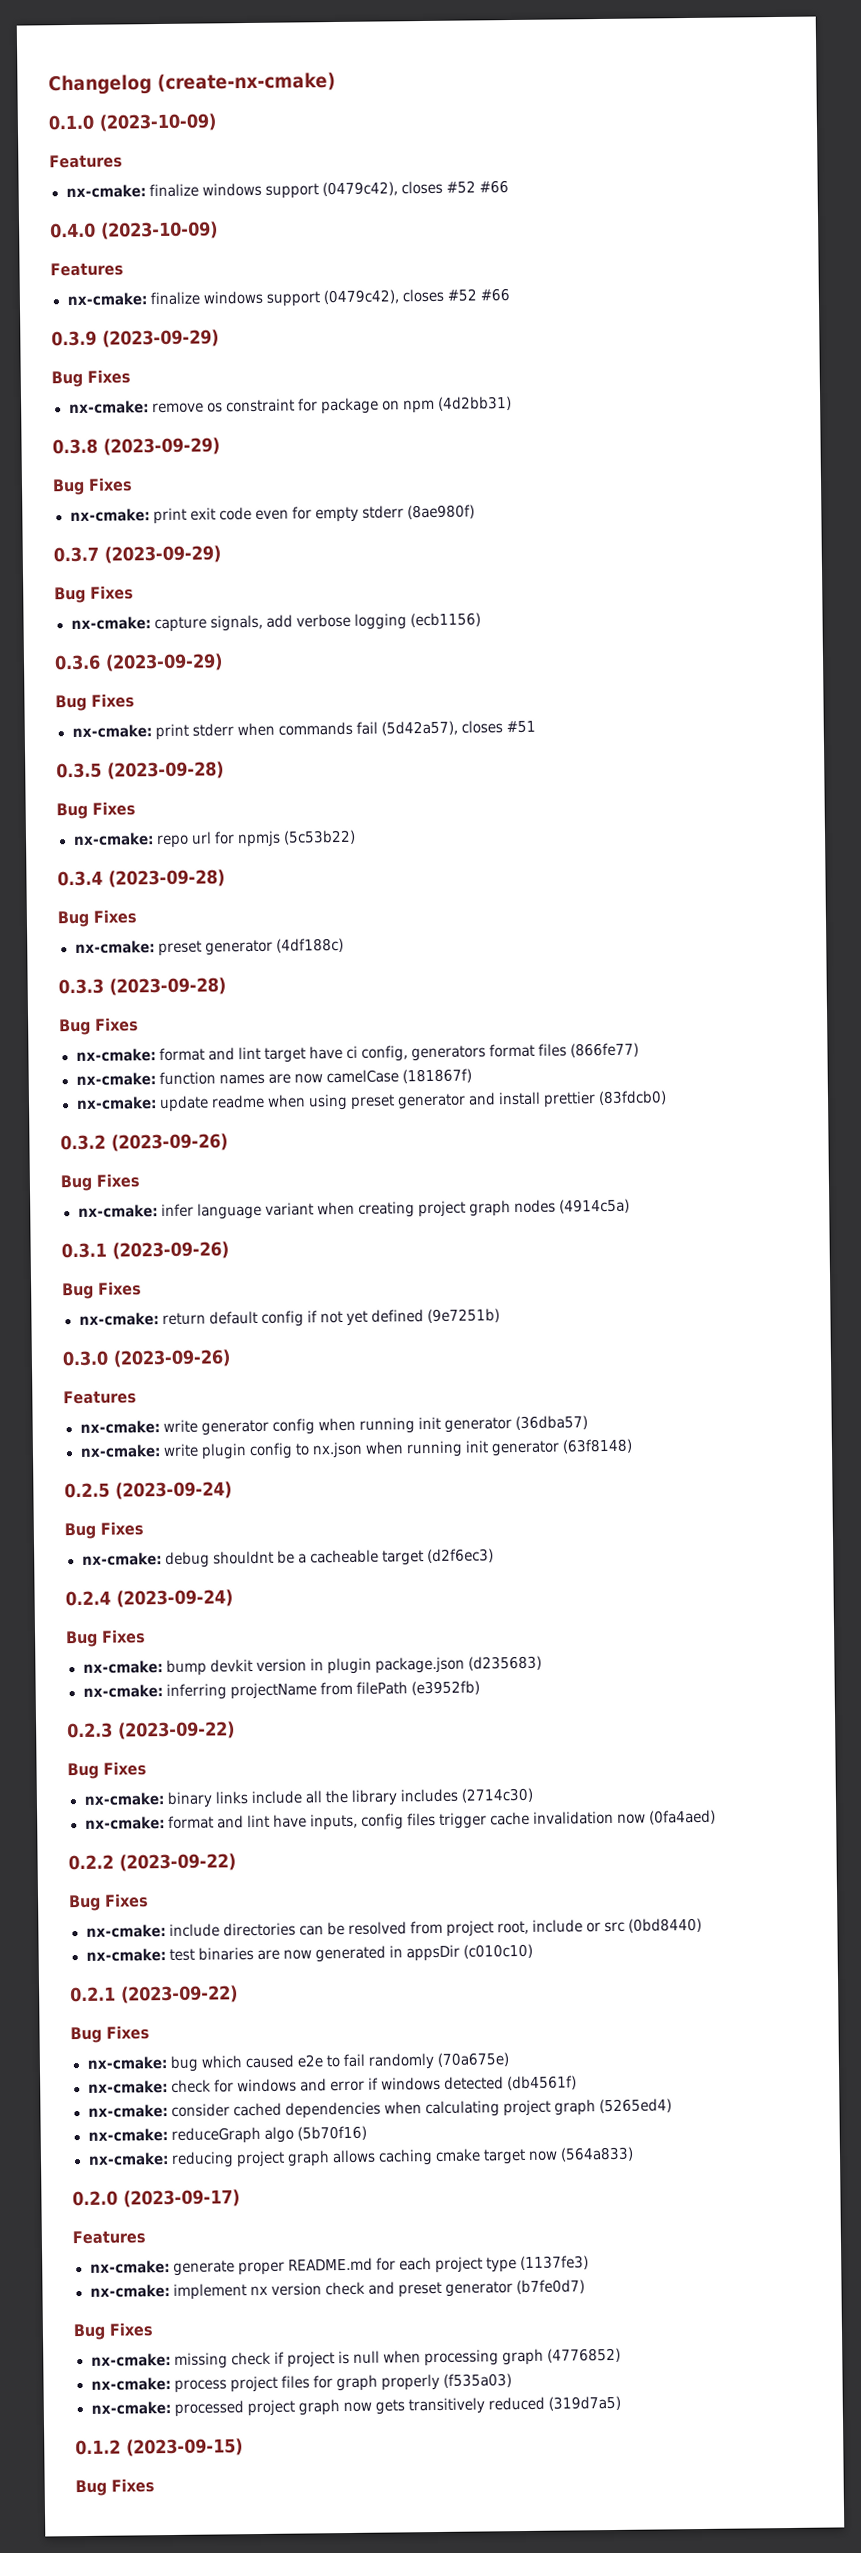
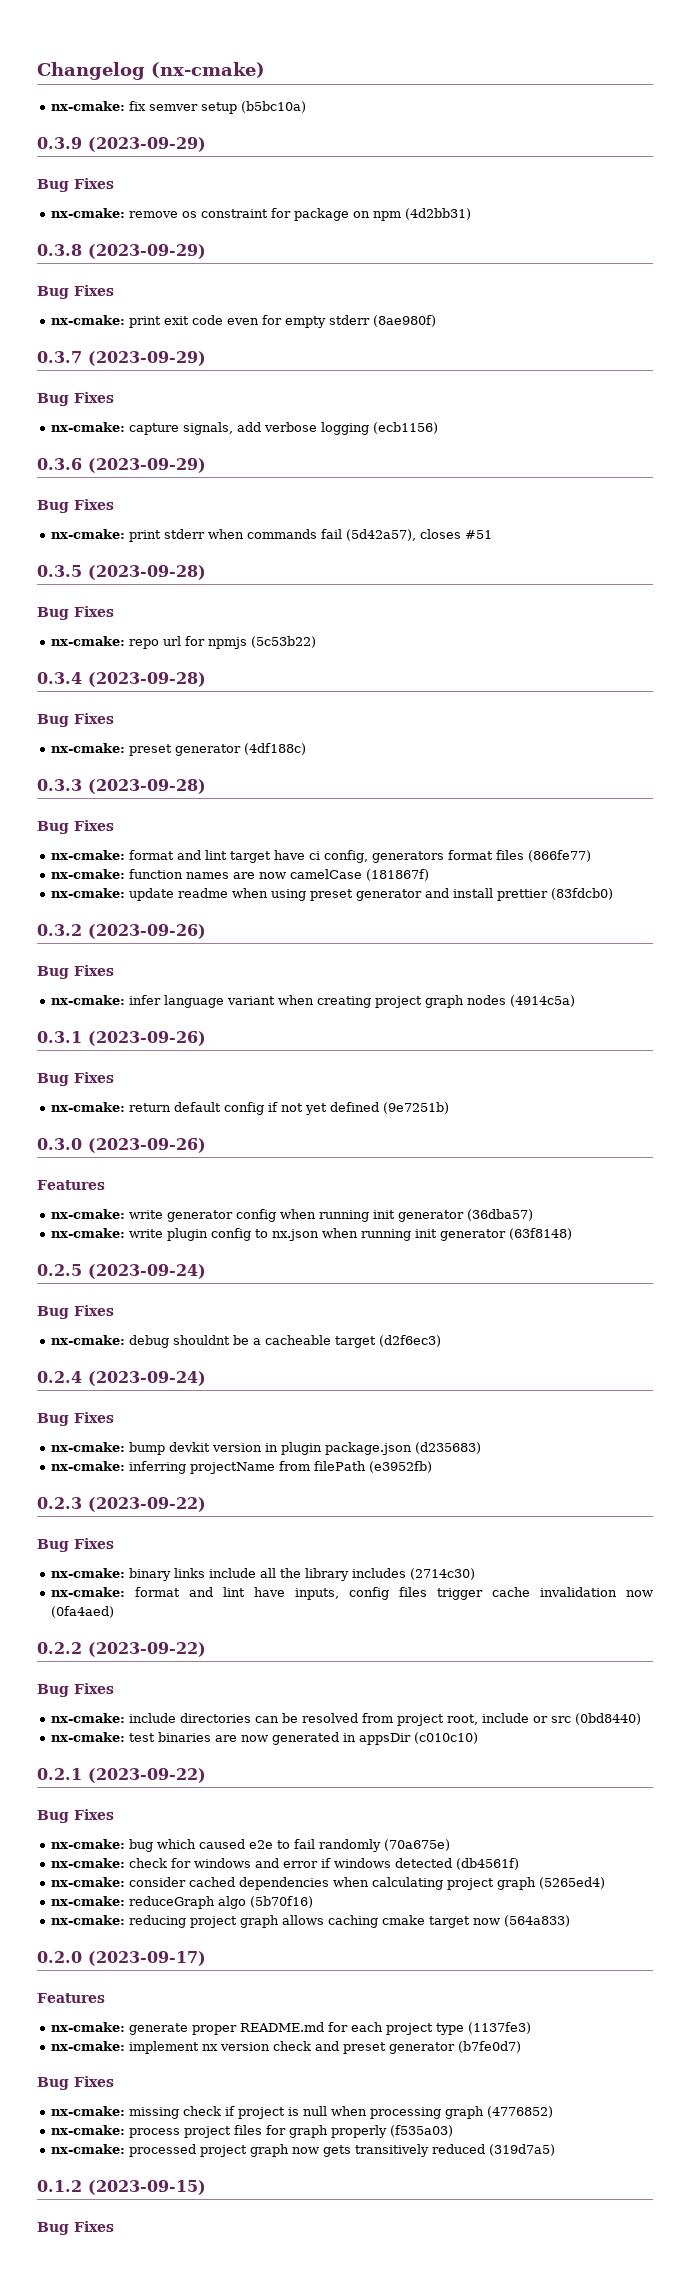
- Changelog (create-nx-cmake)
- 0.1.0 (2023-10-09)
- Features
- nx-cmake: finalize windows support (0479c42), closes #52 #66
- 0.4.0 (2023-10-09)
- Features
- nx-cmake: finalize windows support (0479c42), closes #52 #66
+ Changelog (nx-cmake)
+ nx-cmake: fix semver setup (b5bc10a)

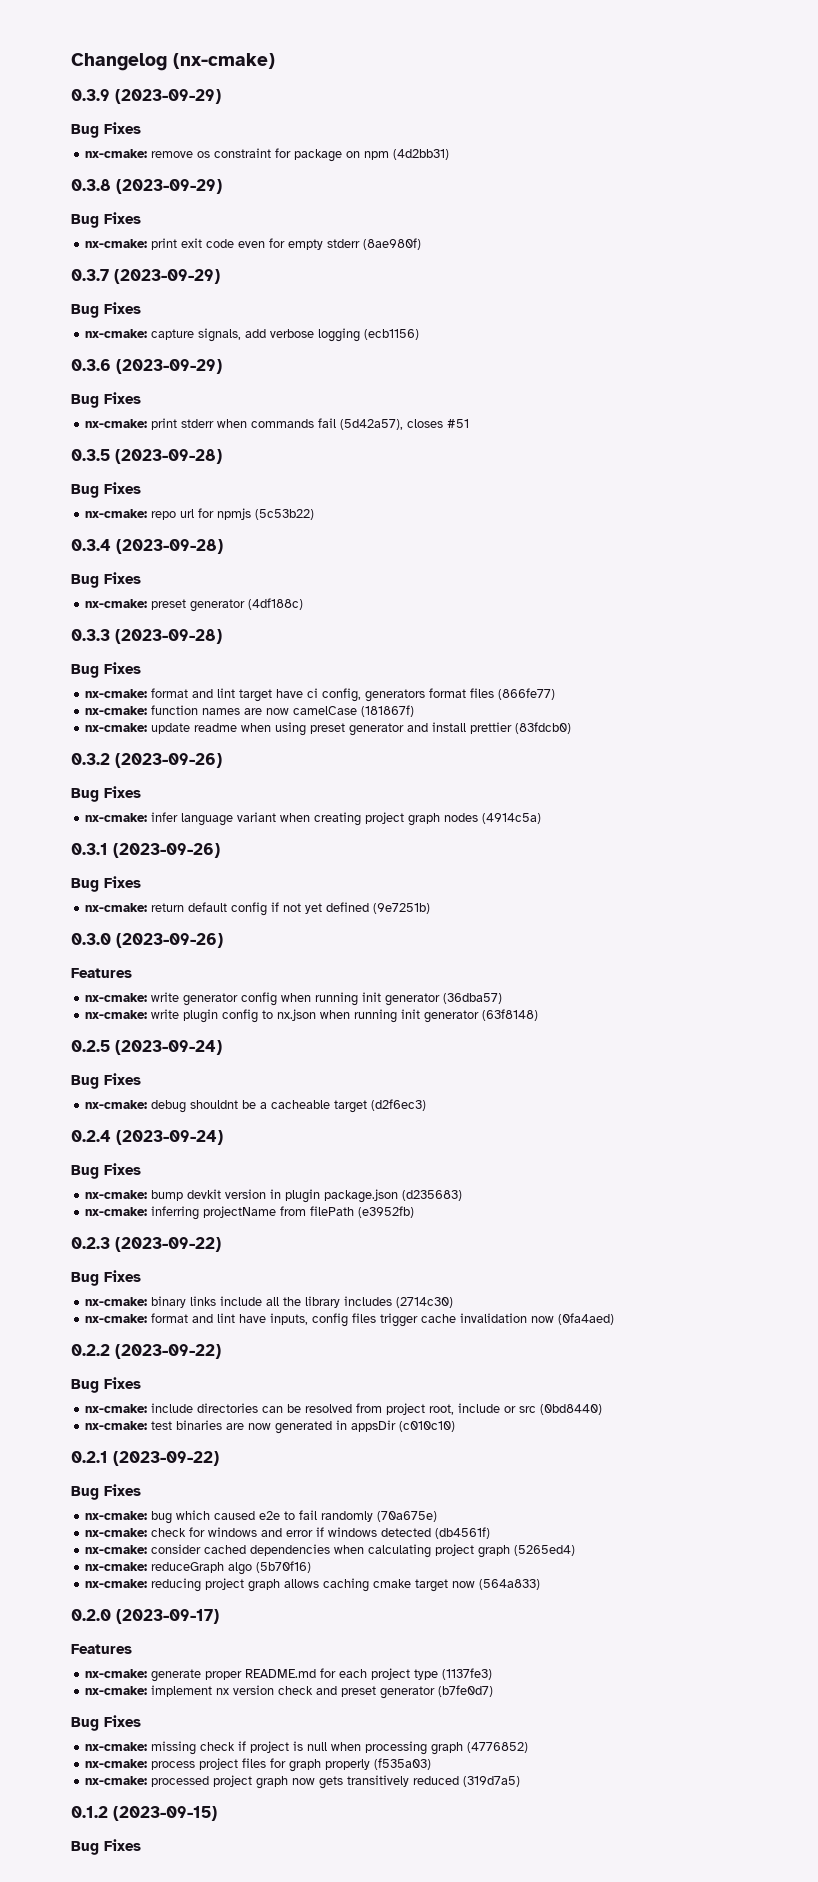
- nx-cmake: fix semver setup (b5bc10a)

